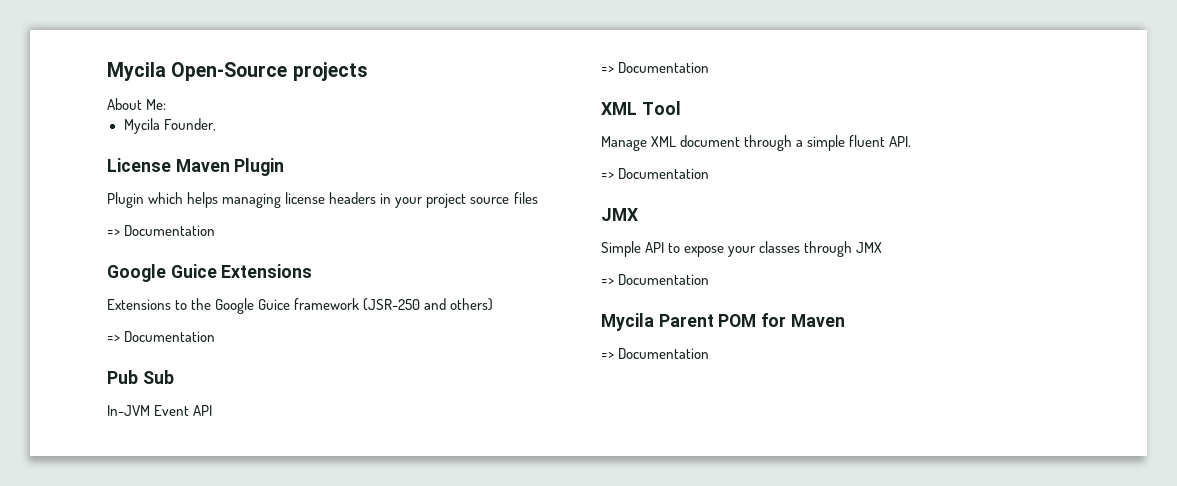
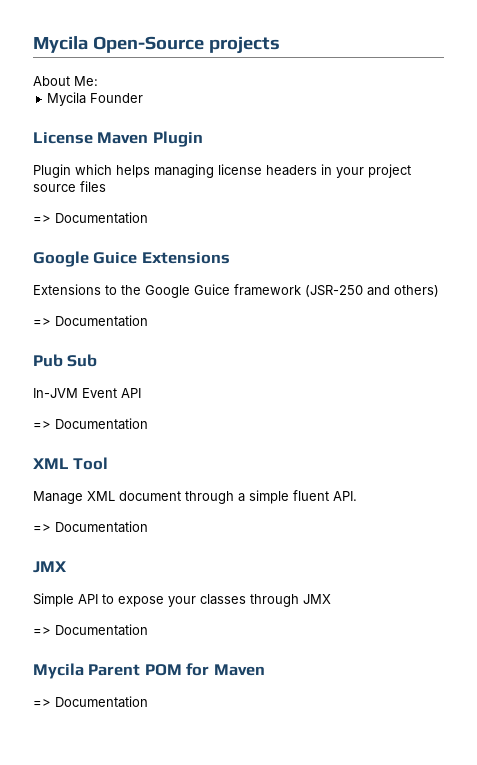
- Mycila Founder,
+ Mycila Founder

